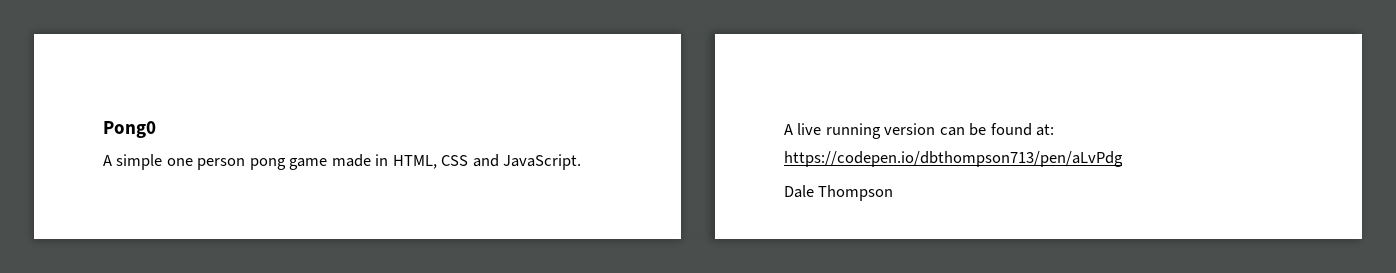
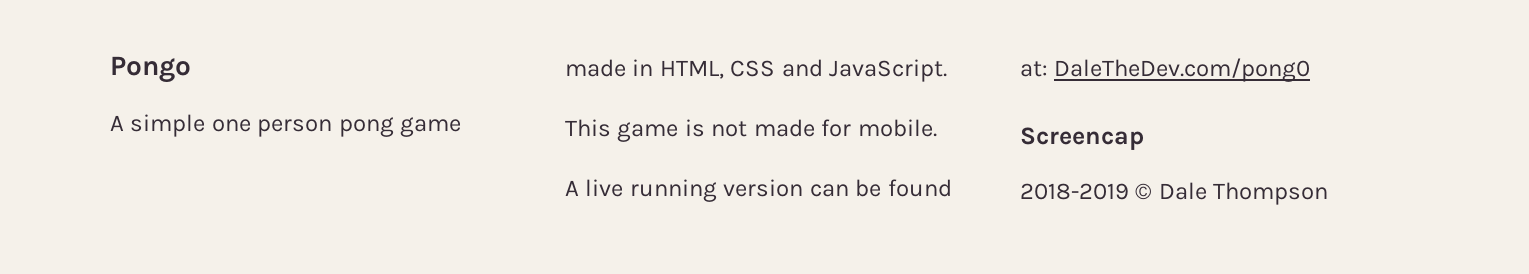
- Pong0
+ Pongo
+ This game is not made for mobile.
- A live running version can be found at: https://codepen.io/dbthompson713/pen/aLvPdg
- Dale Thompson
+ A live running version can be found at: DaleTheDev.com/pong0
+ Screencap
+ 2018-2019 © Dale Thompson

